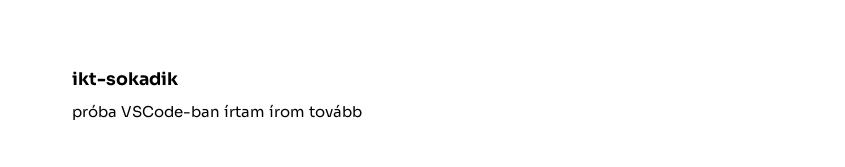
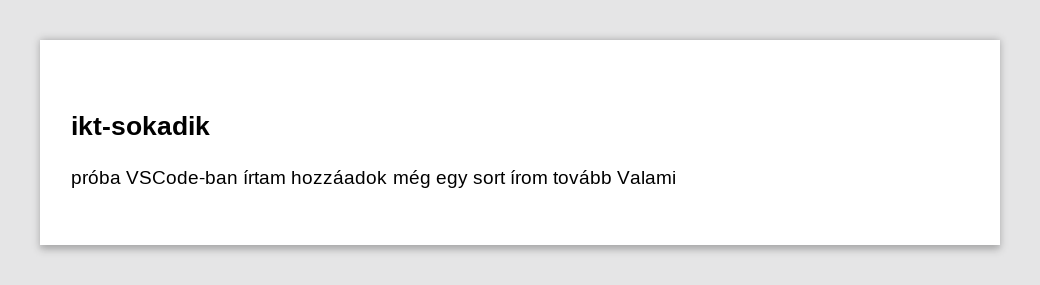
- próba VSCode-ban írtam írom tovább
+ próba VSCode-ban írtam hozzáadok még egy sort írom tovább Valami

